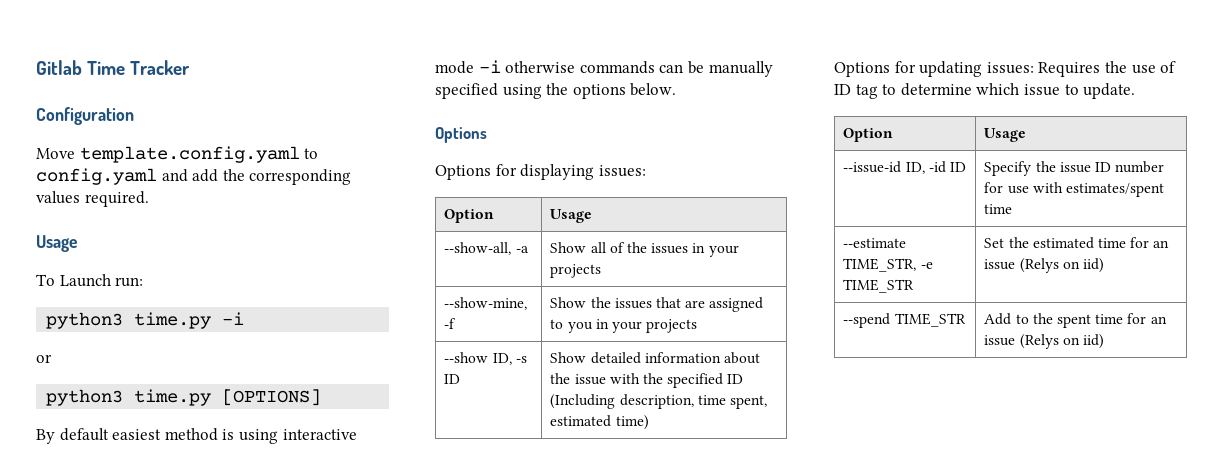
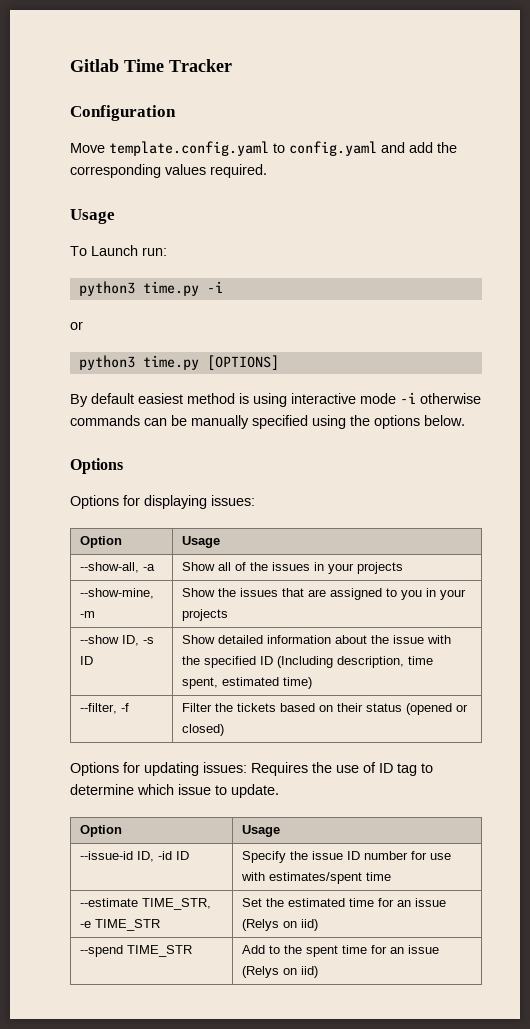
- --show-mine, -f | Show the issues that are assigned to you in your projects
+ --show-mine, -m | Show the issues that are assigned to you in your projects
+ --filter, -f | Filter the tickets based on their status (opened or closed)

